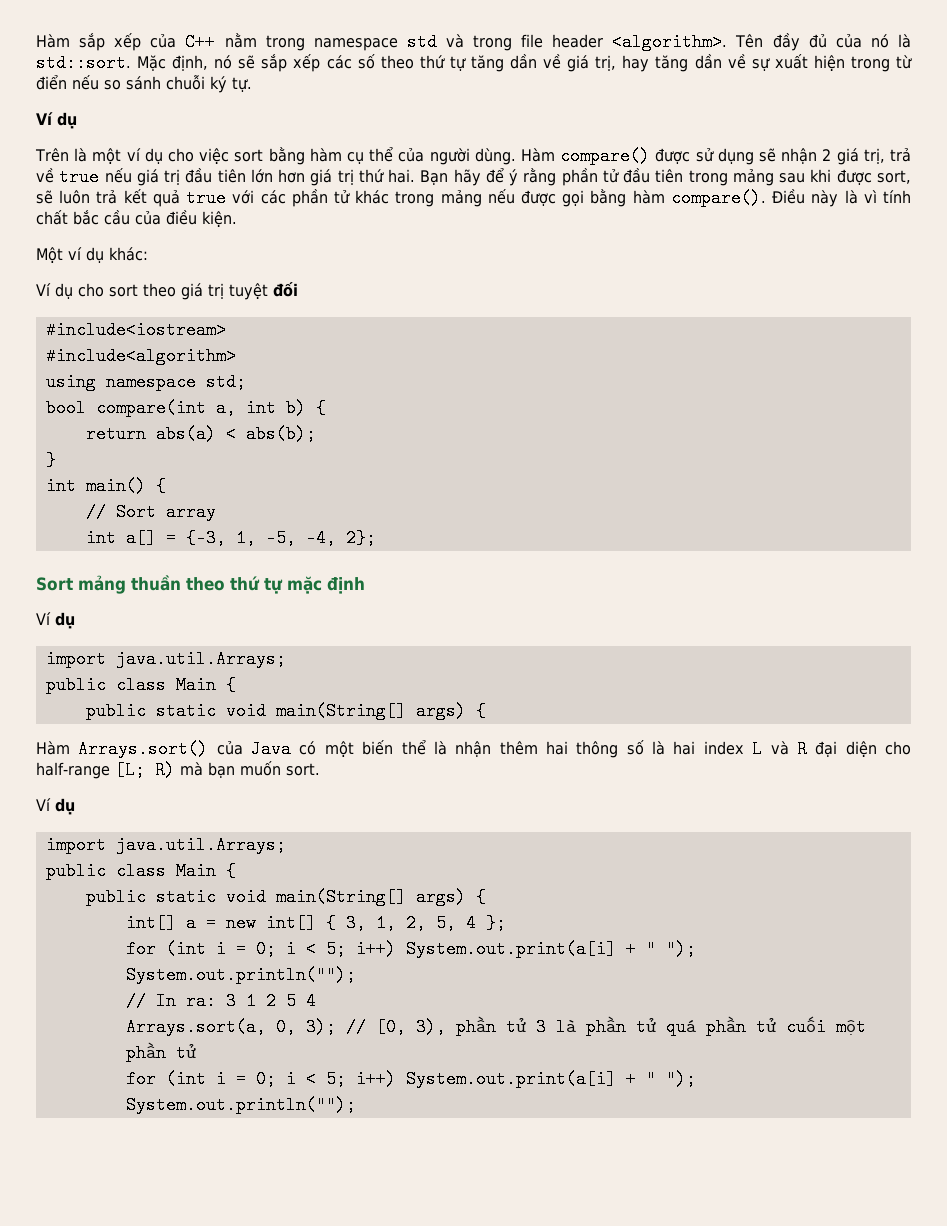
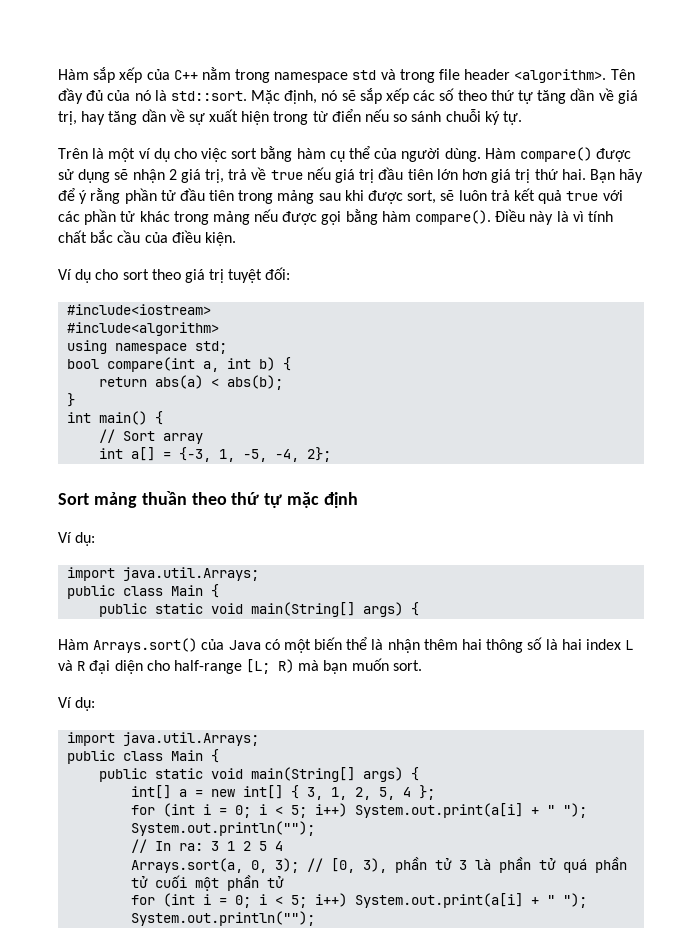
  Mặc định, nó sẽ sắp xếp các số theo thứ tự tăng dần về giá trị, hay tăng dần về sự xuất hiện trong từ điển nếu so sánh chuỗi ký tự.
- Ví dụ
- Một ví dụ khác:
- Ví dụ cho sort theo giá trị tuyệt đối
+ Ví dụ cho sort theo giá trị tuyệt đối:
  Sort mảng thuần theo thứ tự mặc định
- Ví dụ
+ Ví dụ:
  Hàm Arrays.sort() của Java có một biến thể là nhận thêm hai thông số là hai index L và R đại diện cho half-range [L; R) mà bạn muốn sort.
- Ví dụ
+ Ví dụ:

